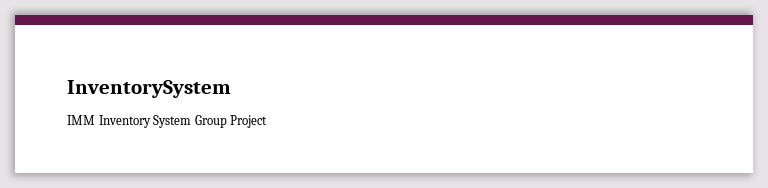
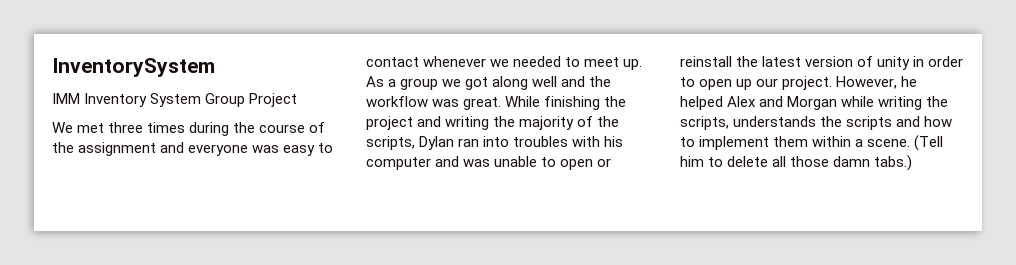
+ We met three times during the course of the assignment and everyone was easy to contact whenever we needed to meet up. As a group we got along well and the workflow was great. While finishing the project and writing the majority of the scripts, Dylan ran into troubles with his computer and was unable to open or reinstall the latest version of unity in order to open up our project. However, he helped Alex and Morgan while writing the scripts, understands the scripts and how to implement them within a scene. (Tell him to delete all those damn tabs.)

